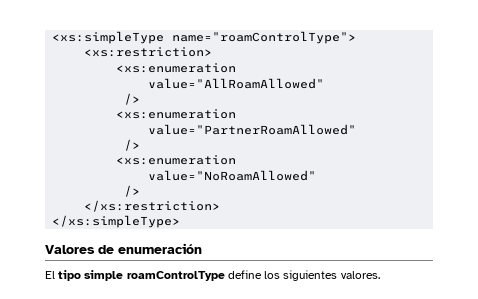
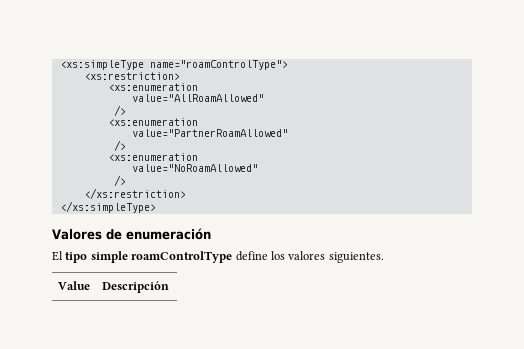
- El tipo simple roamControlType define los siguientes valores.
+ El tipo simple roamControlType define los valores siguientes.
+ Value | Descripción

